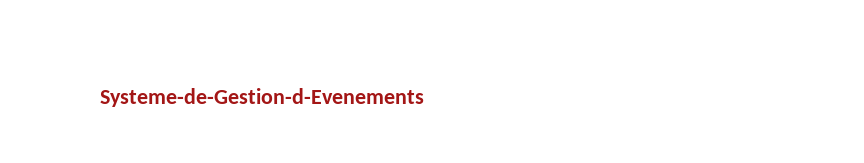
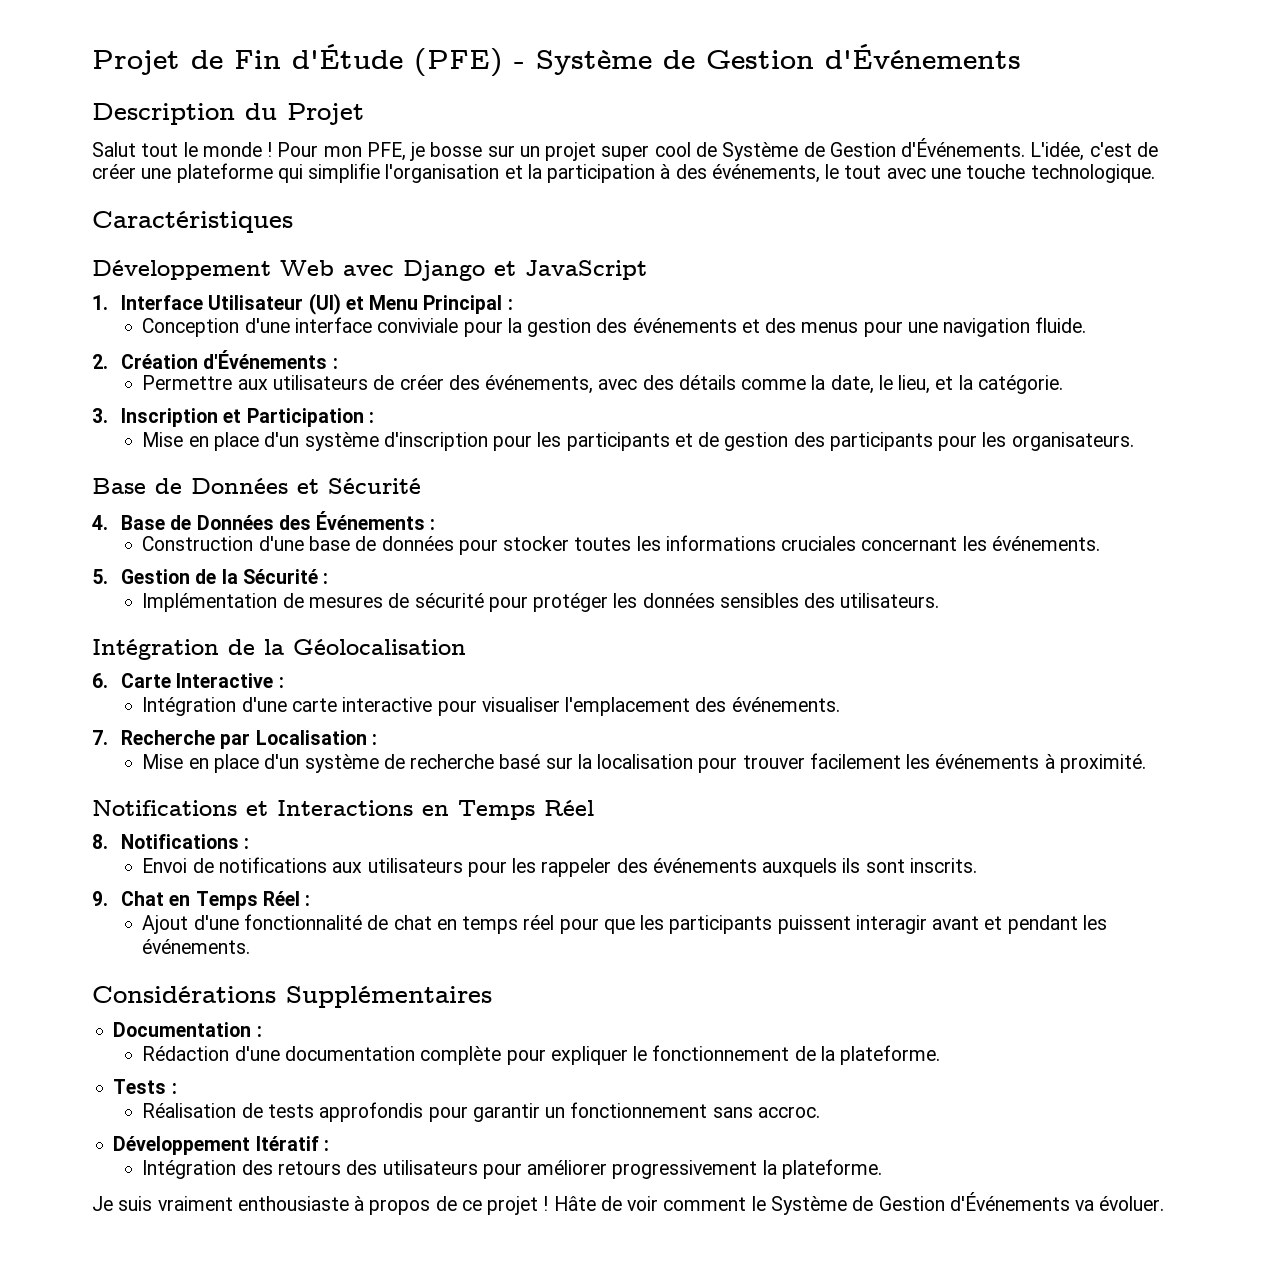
- Systeme-de-Gestion-d-Evenements
+ Projet de Fin d'Étude (PFE) - Système de Gestion d'Événements
+ Description du Projet
+ Salut tout le monde ! Pour mon PFE, je bosse sur un projet super cool de Système de Gestion d'Événements. L'idée, c'est de créer une plateforme qui simplifie l'organisation et la participation à des événements, le tout avec une touche technologique.
+ Caractéristiques
+ Développement Web avec Django et JavaScript
+ 1. Interface Utilisateur (UI) et Menu Principal :
+ Conception d'une interface conviviale pour la gestion des événements et des menus pour une navigation fluide.
+ 2. Création d'Événements :
+ Permettre aux utilisateurs de créer des événements, avec des détails comme la date, le lieu, et la catégorie.
+ 3. Inscription et Participation :
+ Mise en place d'un système d'inscription pour les participants et de gestion des participants pour les organisateurs.
+ Base de Données et Sécurité
+ 4. Base de Données des Événements :
+ Construction d'une base de données pour stocker toutes les informations cruciales concernant les événements.
+ 5. Gestion de la Sécurité :
+ Implémentation de mesures de sécurité pour protéger les données sensibles des utilisateurs.
+ Intégration de la Géolocalisation
+ 6. Carte Interactive :
+ Intégration d'une carte interactive pour visualiser l'emplacement des événements.
+ 7. Recherche par Localisation :
+ Mise en place d'un système de recherche basé sur la localisation pour trouver facilement les événements à proximité.
+ Notifications et Interactions en Temps Réel
+ 8. Notifications :
+ Envoi de notifications aux utilisateurs pour les rappeler des événements auxquels ils sont inscrits.
+ 9. Chat en Temps Réel :
+ Ajout d'une fonctionnalité de chat en temps réel pour que les participants puissent interagir avant et pendant les événements.
+ Considérations Supplémentaires
+ Documentation :
+ Rédaction d'une documentation complète pour expliquer le fonctionnement de la plateforme.
+ Tests :
+ Réalisation de tests approfondis pour garantir un fonctionnement sans accroc.
+ Développement Itératif :
+ Intégration des retours des utilisateurs pour améliorer progressivement la plateforme.
+ Je suis vraiment enthousiaste à propos de ce projet ! Hâte de voir comment le Système de Gestion d'Événements va évoluer.

